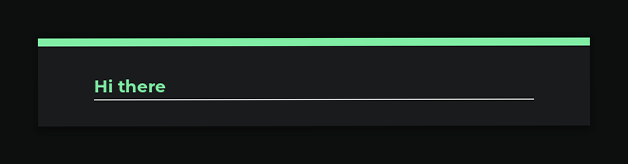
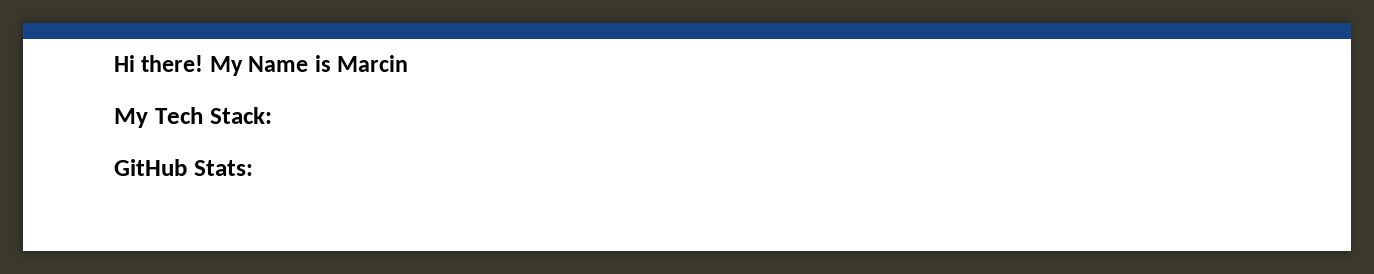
- Hi there
+ Hi there! My Name is Marcin
+ My Tech Stack:
+ GitHub Stats:

